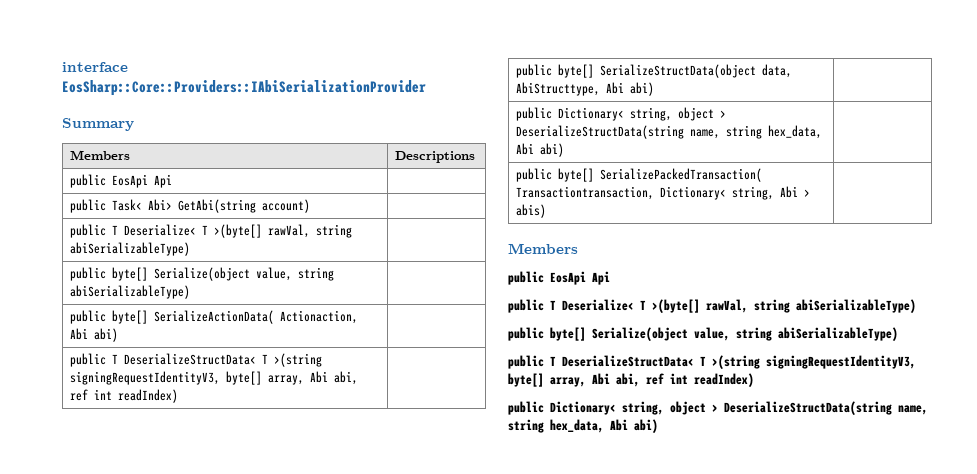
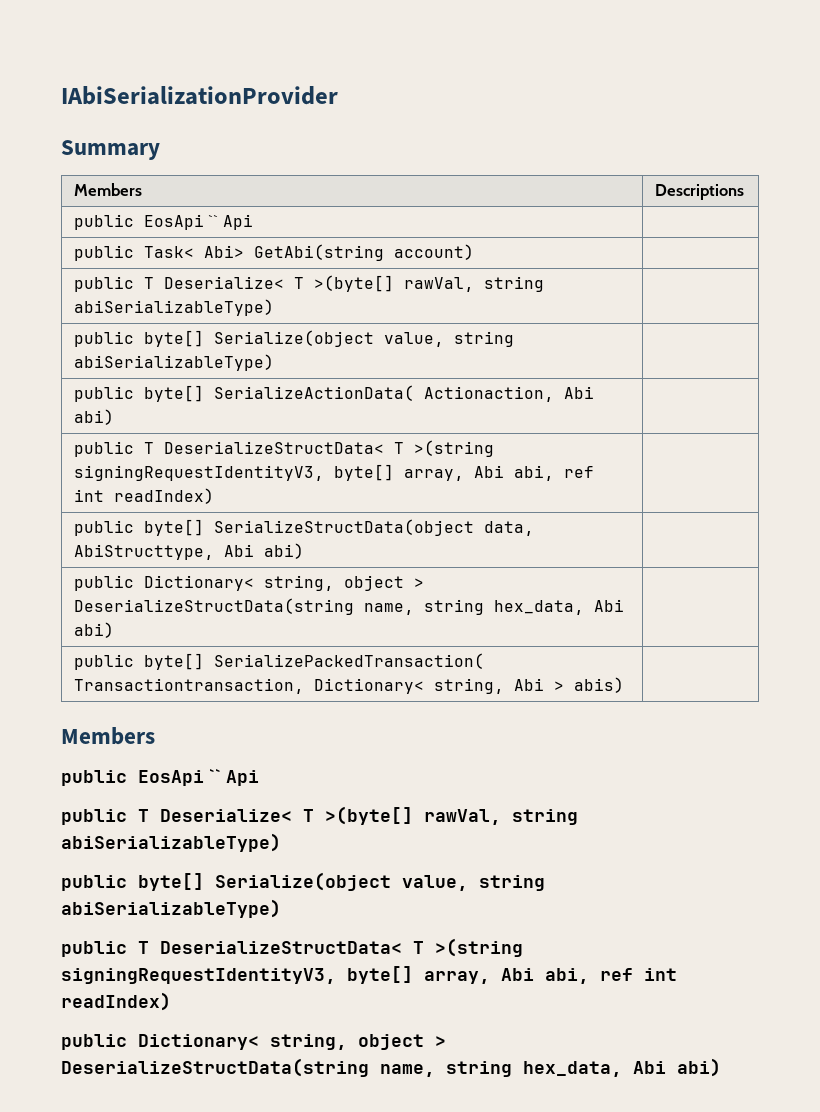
- interface EosSharp::Core::Providers::IAbiSerializationProvider
+ IAbiSerializationProvider
- public EosApi Api |
+ public EosApi `` Api |
  public byte[] SerializePackedTransaction( Transactiontransaction, Dictionary< string, Abi > abis) |
  Members
- public EosApi Api
+ public EosApi `` Api

